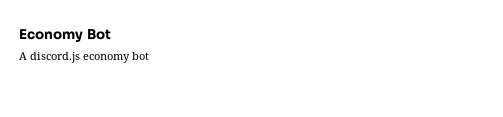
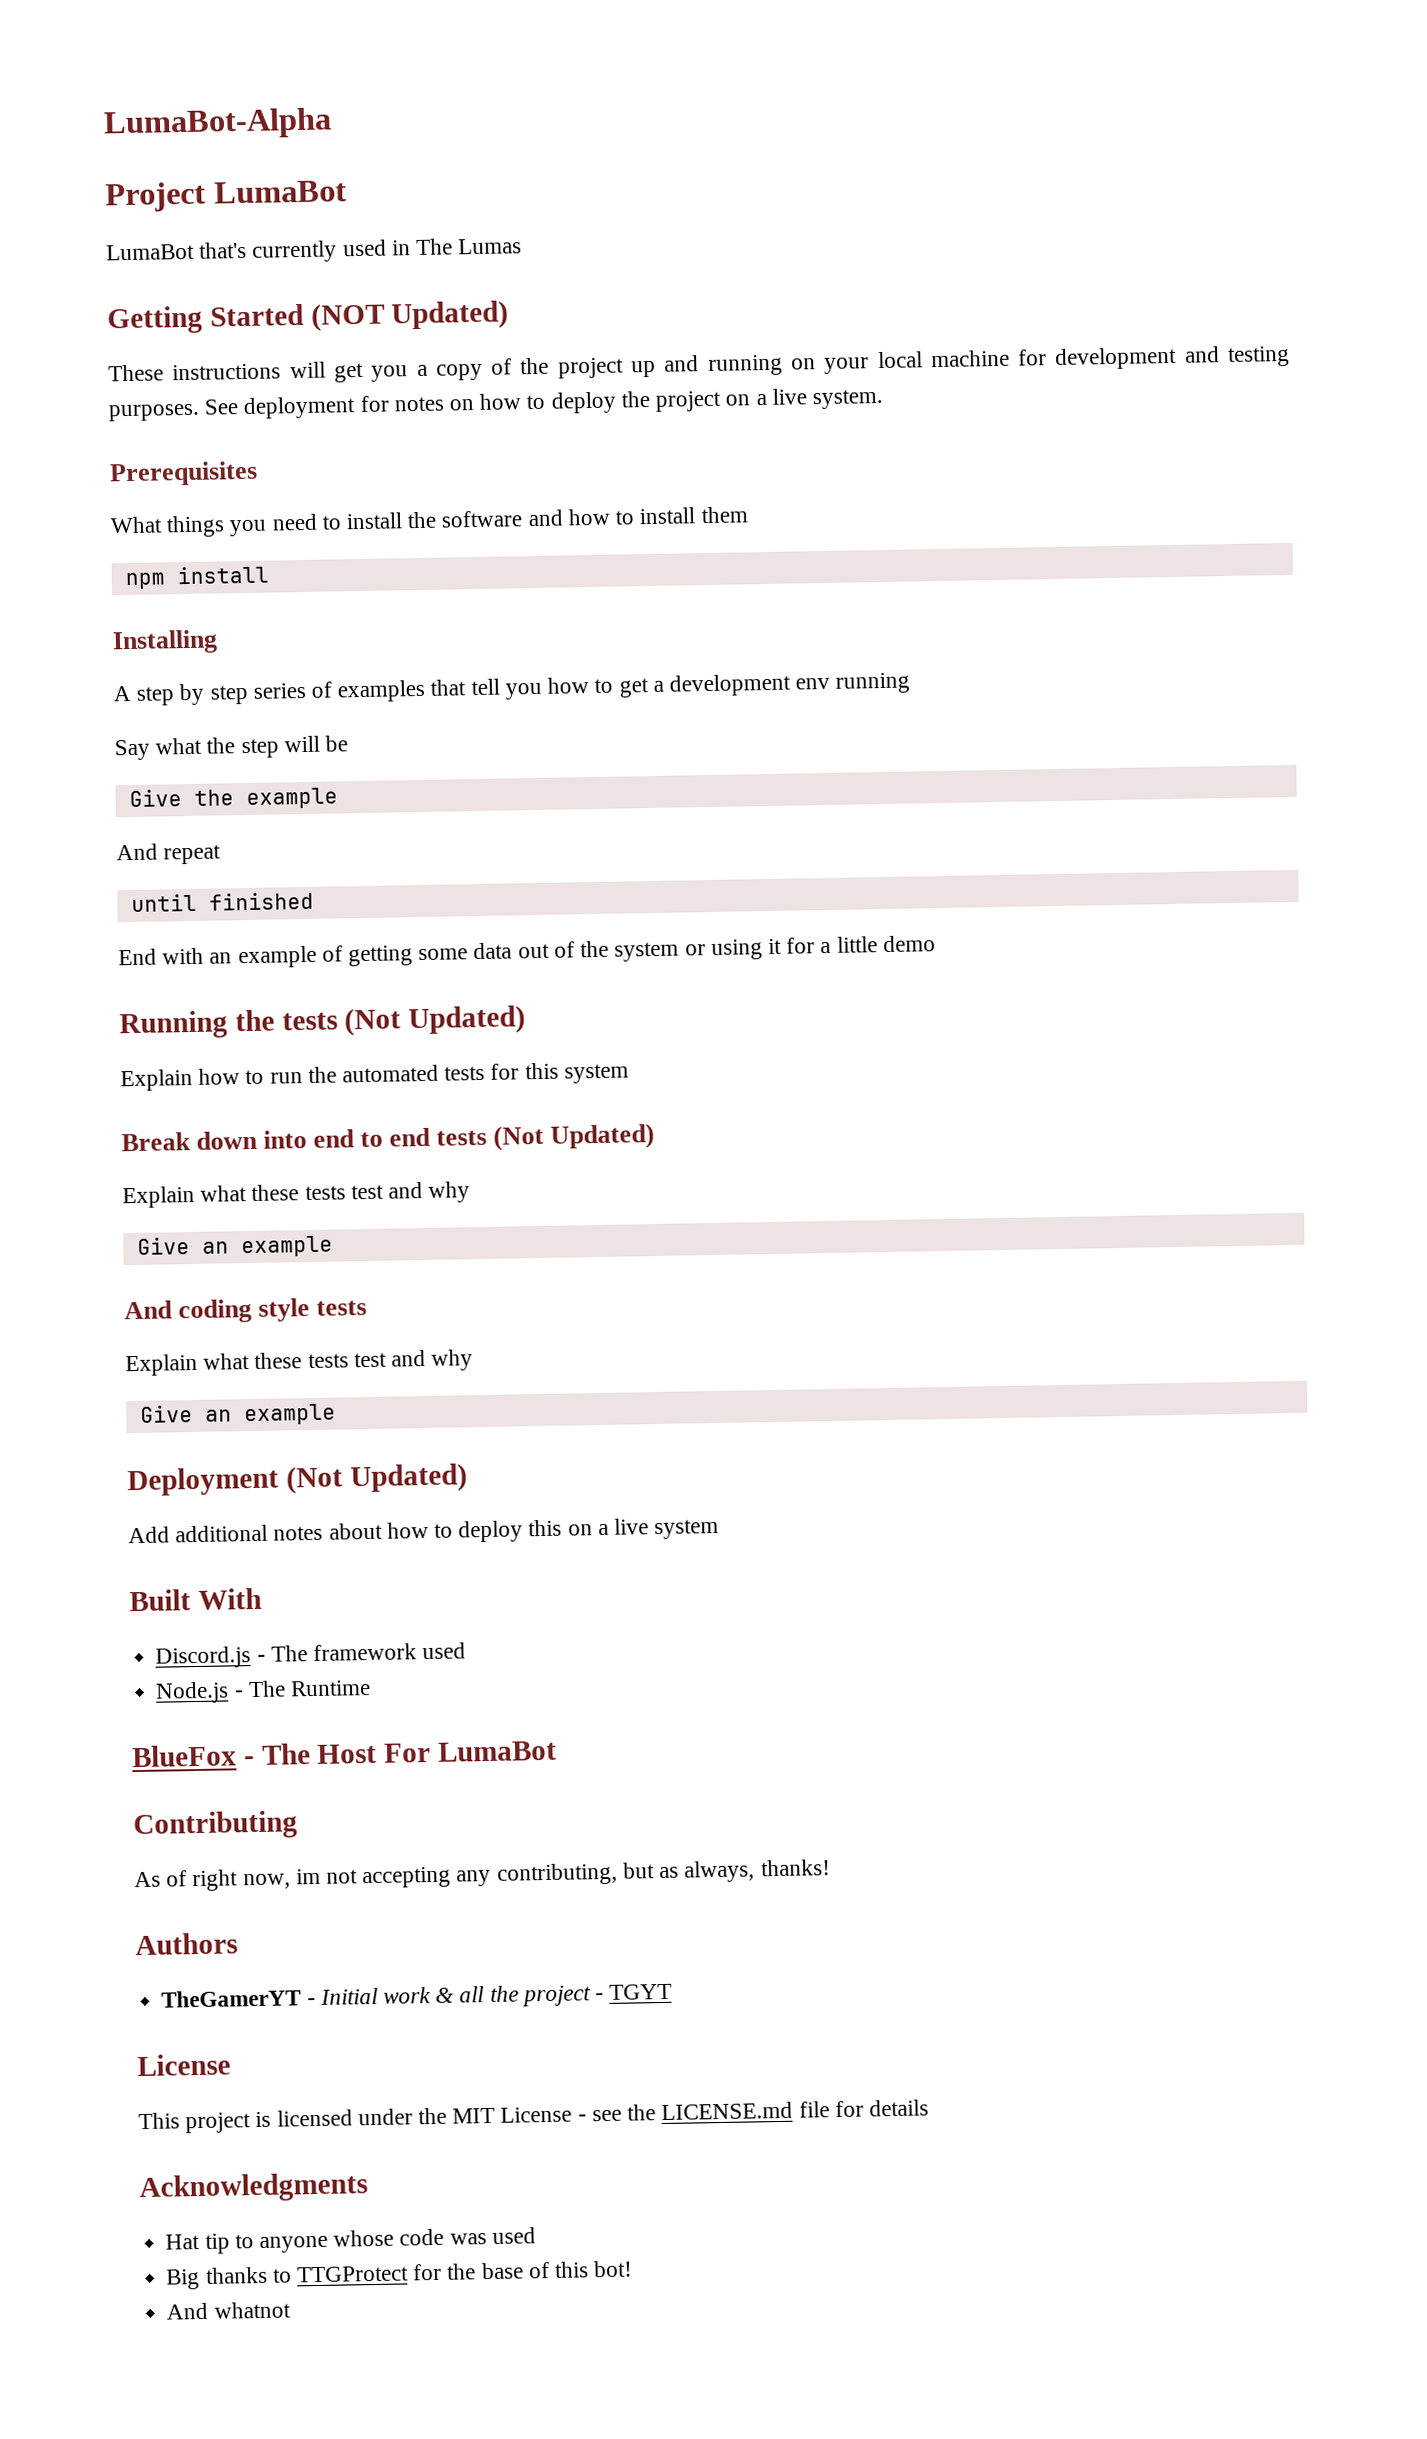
- Economy Bot
- A discord.js economy bot
+ LumaBot-Alpha
+ Project LumaBot
+ LumaBot that's currently used in The Lumas
+ Getting Started (NOT Updated)
+ These instructions will get you a copy of the project up and running on your local machine for development and testing purposes. See deployment for notes on how to deploy the project on a live system.
+ Prerequisites
+ What things you need to install the software and how to install them
+ npm install
+ Installing
+ A step by step series of examples that tell you how to get a development env running
+ Say what the step will be
+ Give the example
+ And repeat
+ until finished
+ End with an example of getting some data out of the system or using it for a little demo
+ Running the tests (Not Updated)
+ Explain how to run the automated tests for this system
+ Break down into end to end tests (Not Updated)
+ Explain what these tests test and why
+ Give an example
+ And coding style tests
+ Explain what these tests test and why
+ Give an example
+ Deployment (Not Updated)
+ Add additional notes about how to deploy this on a live system
+ Built With
+ Discord.js - The framework used
+ Node.js - The Runtime
+ BlueFox - The Host For LumaBot
+ Contributing
+ As of right now, im not accepting any contributing, but as always, thanks!
+ Authors
+ TheGamerYT - Initial work & all the project - TGYT
+ License
+ This project is licensed under the MIT License - see the LICENSE.md file for details
+ Acknowledgments
+ Hat tip to anyone whose code was used
+ Big thanks to TTGProtect for the base of this bot!
+ And whatnot

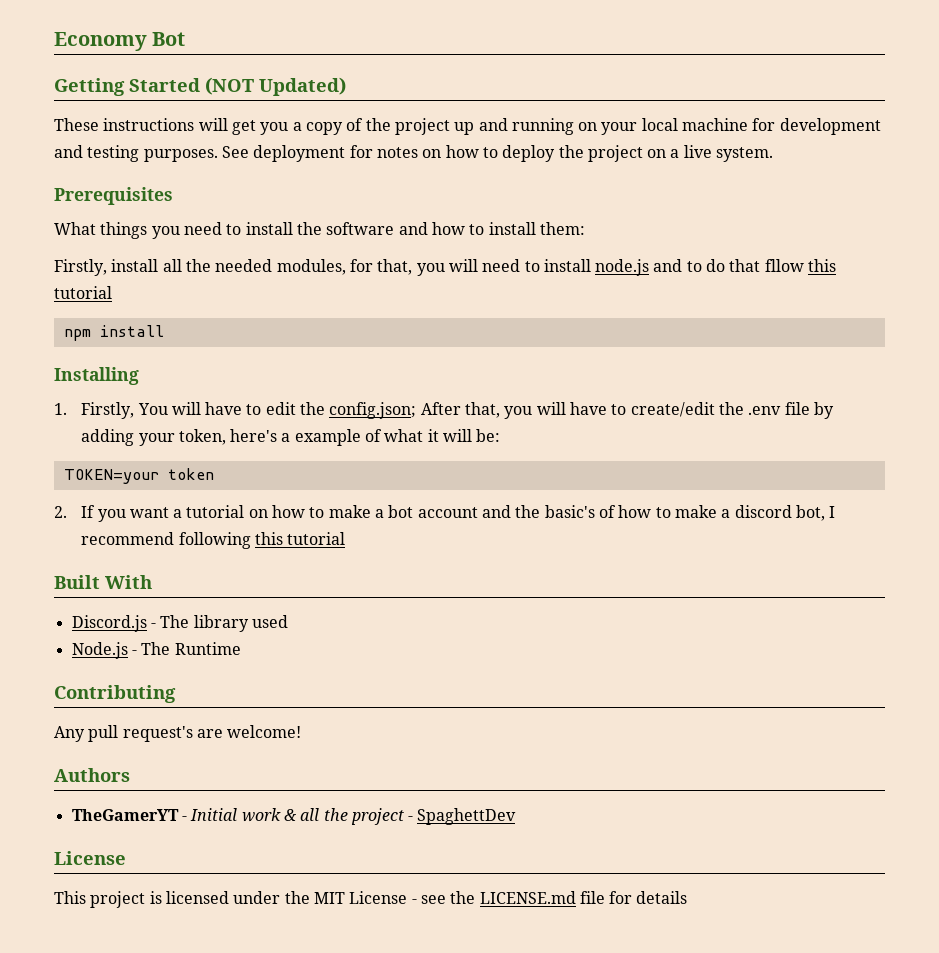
- LumaBot-Alpha
- Project LumaBot
- LumaBot that's currently used in The Lumas
+ Economy Bot
- What things you need to install the software and how to install them
+ What things you need to install the software and how to install them:
+ Firstly, install all the needed modules, for that, you will need to install node.js and to do that fllow this tutorial
  npm install
  Installing
- A step by step series of examples that tell you how to get a development env running
- Say what the step will be
- Give the example
- And repeat
- until finished
- End with an example of getting some data out of the system or using it for a little demo
- Running the tests (Not Updated)
- Explain how to run the automated tests for this system
- Break down into end to end tests (Not Updated)
- Explain what these tests test and why
- Give an example
- And coding style tests
- Explain what these tests test and why
- Give an example
- Deployment (Not Updated)
- Add additional notes about how to deploy this on a live system
+ 1. Firstly, You will have to edit the config.json; After that, you will have to create/edit the .env file by adding your token, here's a example of what it will be:
+ TOKEN=your token
+ 2. If you want a tutorial on how to make a bot account and the basic's of how to make a discord bot, I recommend following this tutorial
- Discord.js - The framework used
+ Discord.js - The library used
- BlueFox - The Host For LumaBot
  Contributing
- As of right now, im not accepting any contributing, but as always, thanks!
+ Any pull request's are welcome!
- TheGamerYT - Initial work & all the project - TGYT
+ TheGamerYT - Initial work & all the project - SpaghettDev
- Acknowledgments
- Hat tip to anyone whose code was used
- Big thanks to TTGProtect for the base of this bot!
- And whatnot

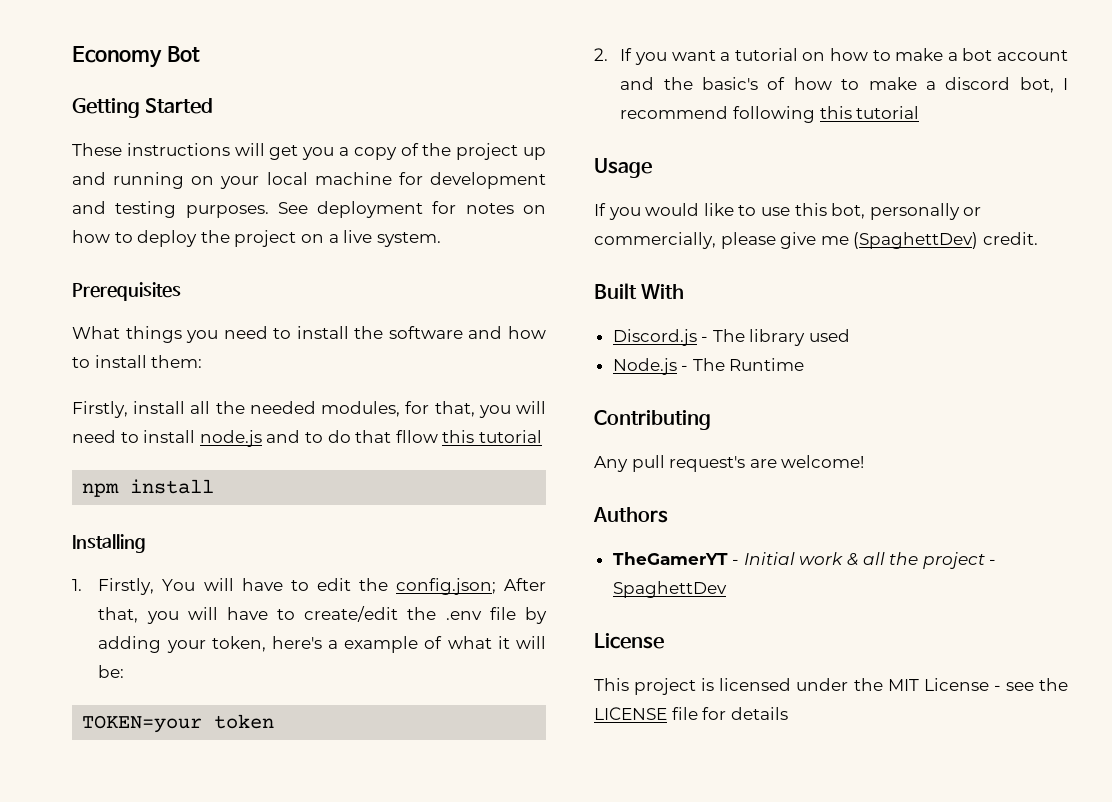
- Getting Started (NOT Updated)
+ Getting Started
+ Usage
+ If you would like to use this bot, personally or commercially, please give me (SpaghettDev) credit.
- This project is licensed under the MIT License - see the LICENSE.md file for details
+ This project is licensed under the MIT License - see the LICENSE file for details

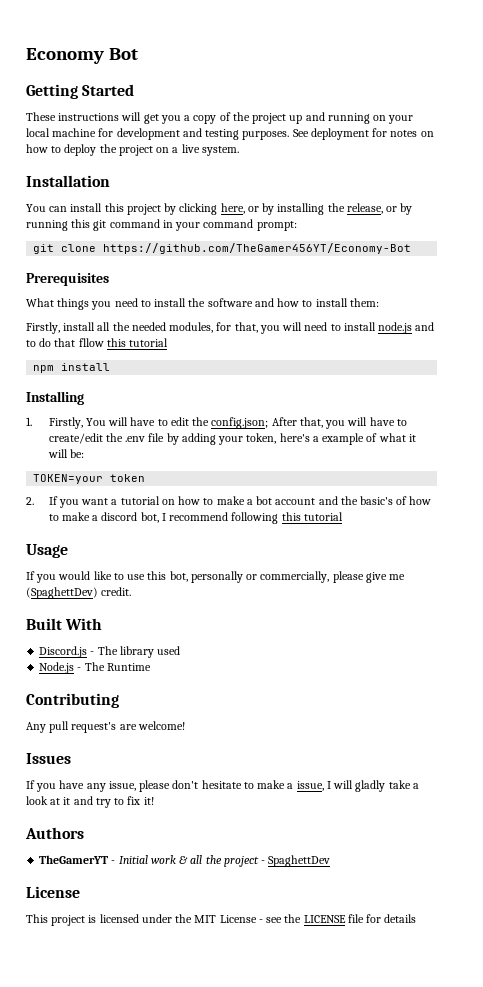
+ Installation
+ You can install this project by clicking here, or by installing the release, or by running this git command in your command prompt:
+ git clone https://github.com/TheGamer456YT/Economy-Bot
+ Issues
+ If you have any issue, please don't hesitate to make a issue, I will gladly take a look at it and try to fix it!

